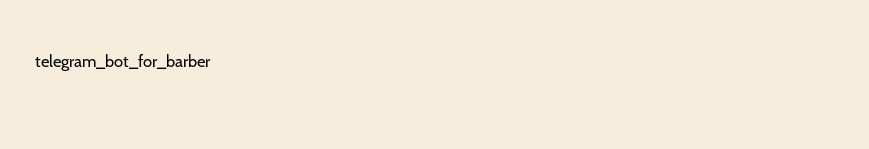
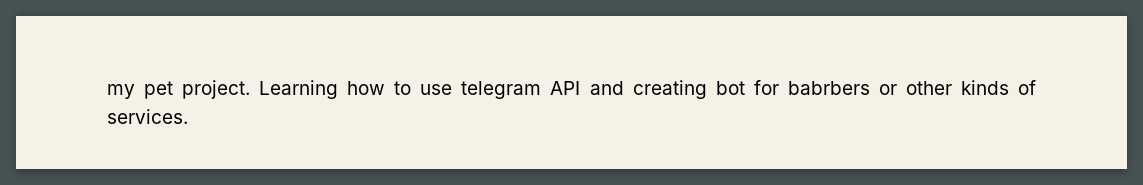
- telegram_bot_for_barber
+ my pet project. Learning how to use telegram API and creating bot for babrbers or other kinds of services.

